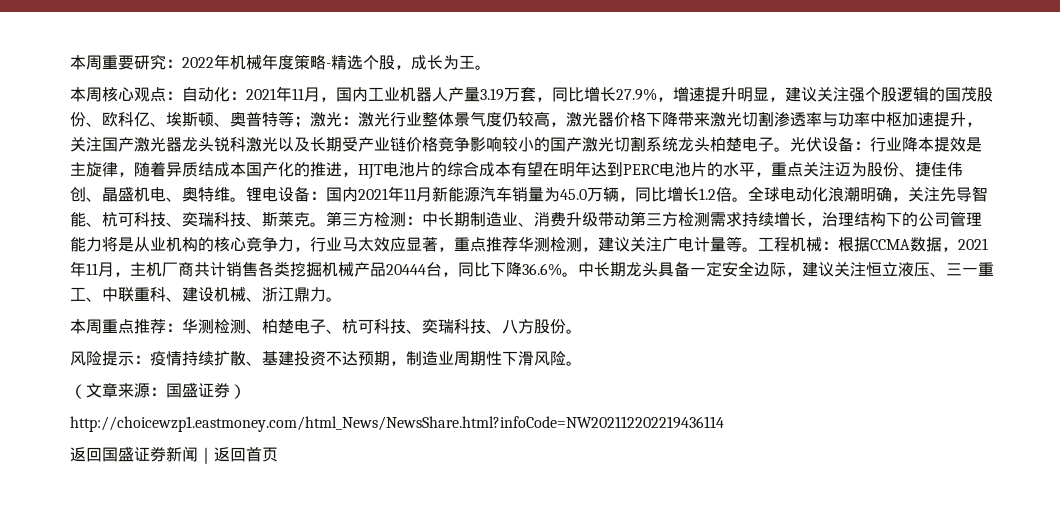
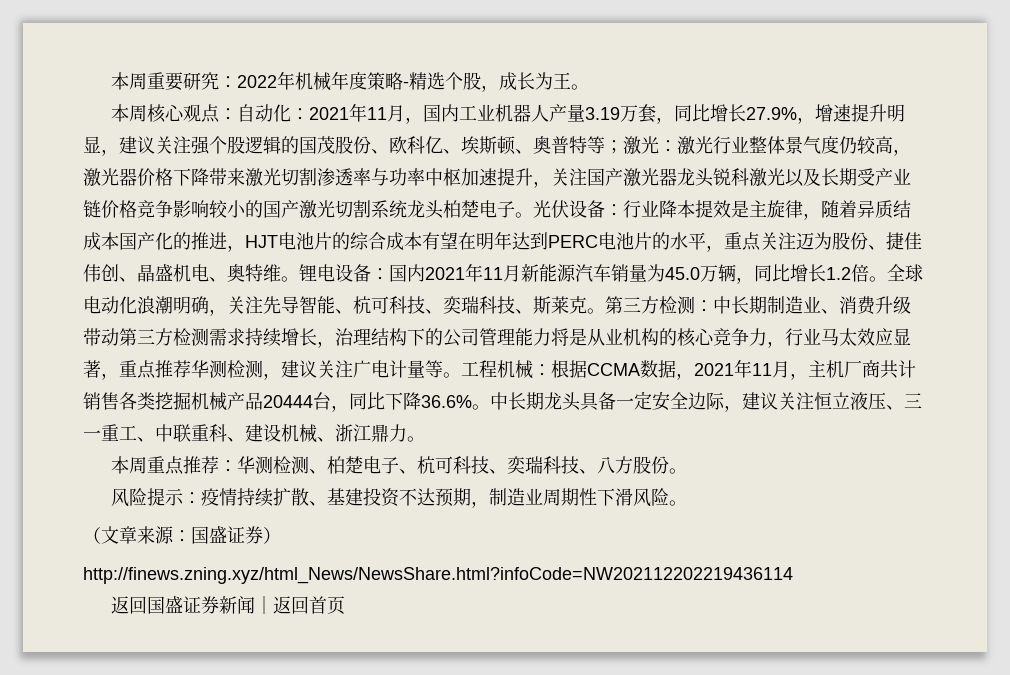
- http://choicewzp1.eastmoney.com/html_News/NewsShare.html?infoCode=NW202112202219436114
+ http://finews.zning.xyz/html_News/NewsShare.html?infoCode=NW202112202219436114

